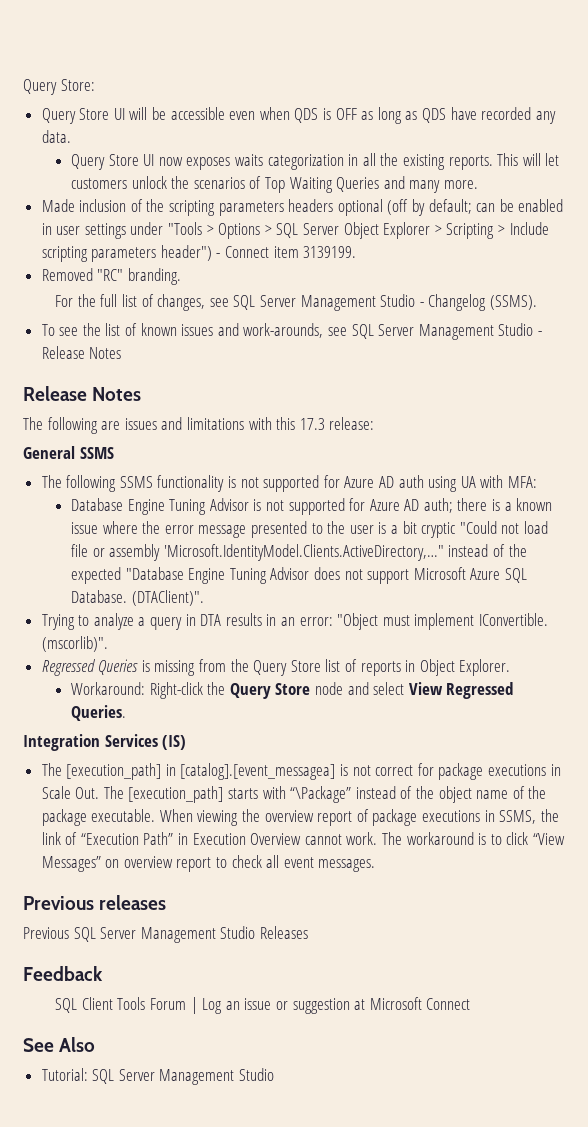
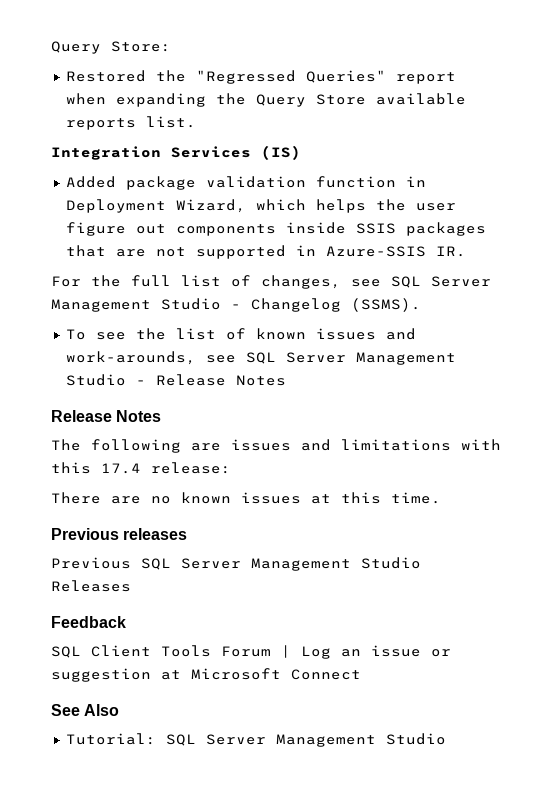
- Query Store UI will be accessible even when QDS is OFF as long as QDS have recorded any data.
- Query Store UI now exposes waits categorization in all the existing reports. This will let customers unlock the scenarios of Top Waiting Queries and many more.
- Made inclusion of the scripting parameters headers optional (off by default; can be enabled in user settings under "Tools > Options > SQL Server Object Explorer > Scripting > Include scripting parameters header") - Connect item 3139199.
- Removed "RC" branding.
+ Restored the "Regressed Queries" report when expanding the Query Store available reports list.
+ Integration Services (IS)
+ Added package validation function in Deployment Wizard, which helps the user figure out components inside SSIS packages that are not supported in Azure-SSIS IR.
- The following are issues and limitations with this 17.3 release:
+ The following are issues and limitations with this 17.4 release:
- General SSMS
- The following SSMS functionality is not supported for Azure AD auth using UA with MFA:
- Database Engine Tuning Advisor is not supported for Azure AD auth; there is a known issue where the error message presented to the user is a bit cryptic "Could not load file or assembly 'Microsoft.IdentityModel.Clients.ActiveDirectory,…" instead of the expected "Database Engine Tuning Advisor does not support Microsoft Azure SQL Database. (DTAClient)".
- Trying to analyze a query in DTA results in an error: "Object must implement IConvertible. (mscorlib)".
- Regressed Queries is missing from the Query Store list of reports in Object Explorer.
- Workaround: Right-click the Query Store node and select View Regressed Queries.
- Integration Services (IS)
- The [execution_path] in [catalog].[event_messagea] is not correct for package executions in Scale Out. The [execution_path] starts with “\Package” instead of the object name of the package executable. When viewing the overview report of package executions in SSMS, the link of “Execution Path” in Execution Overview cannot work. The workaround is to click “View Messages” on overview report to check all event messages.
+ There are no known issues at this time.

